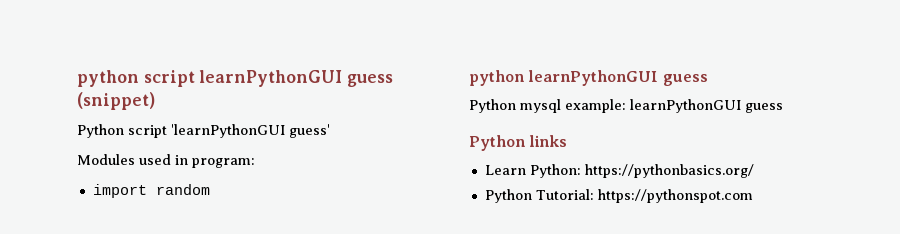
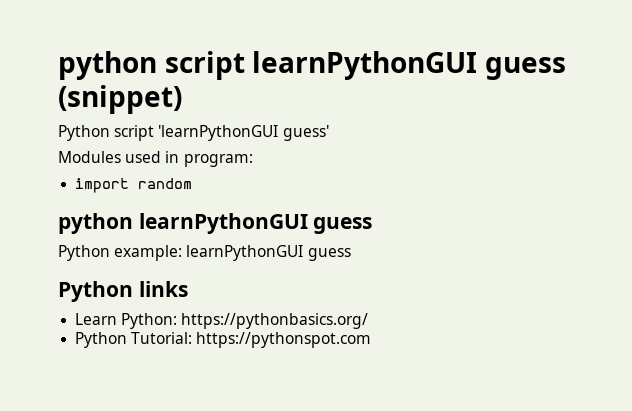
- Python mysql example: learnPythonGUI guess
+ Python example: learnPythonGUI guess

